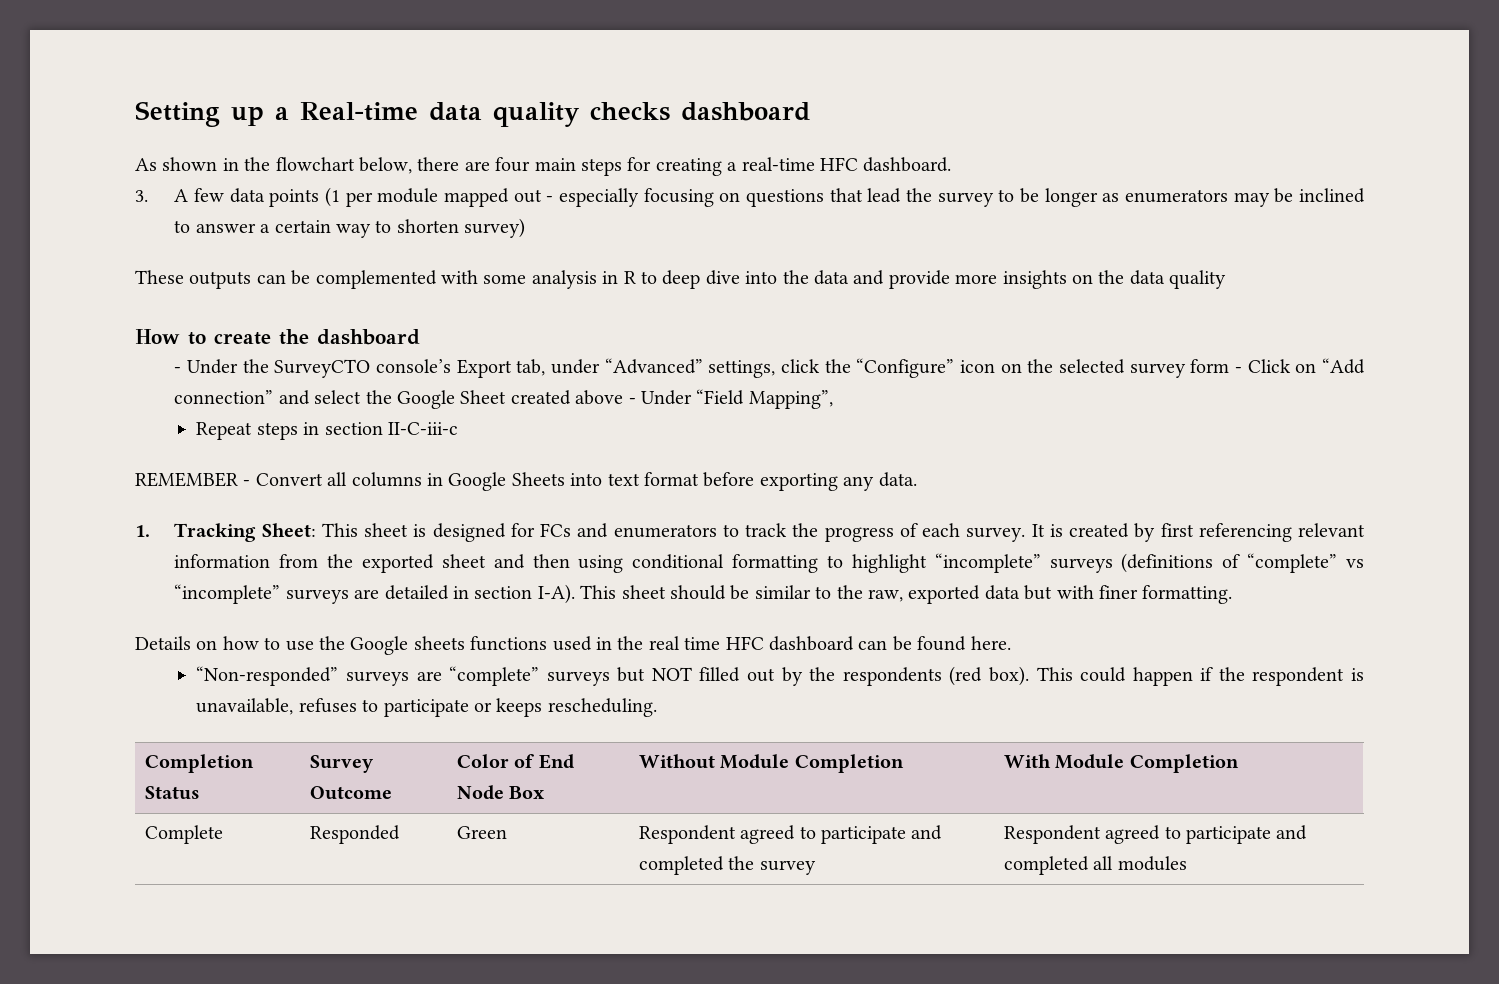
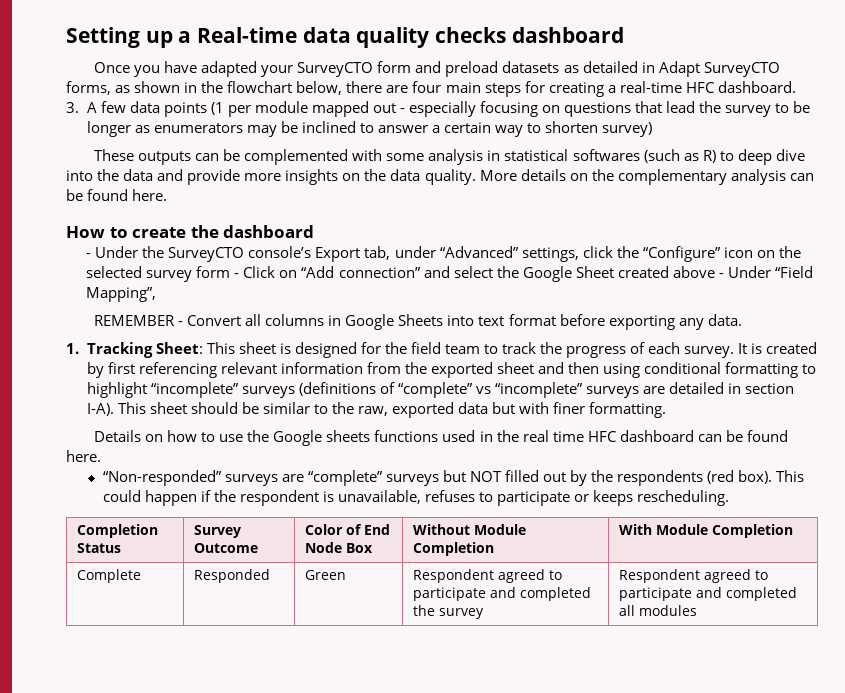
- As shown in the flowchart below, there are four main steps for creating a real-time HFC dashboard.
+ Once you have adapted your SurveyCTO form and preload datasets as detailed in Adapt SurveyCTO forms, as shown in the flowchart below, there are four main steps for creating a real-time HFC dashboard.
- These outputs can be complemented with some analysis in R to deep dive into the data and provide more insights on the data quality
+ These outputs can be complemented with some analysis in statistical softwares (such as R) to deep dive into the data and provide more insights on the data quality. More details on the complementary analysis can be found here.
- Repeat steps in section II-C-iii-c
- 1. Tracking Sheet: This sheet is designed for FCs and enumerators to track the progress of each survey.
+ 1. Tracking Sheet: This sheet is designed for the field team to track the progress of each survey.

